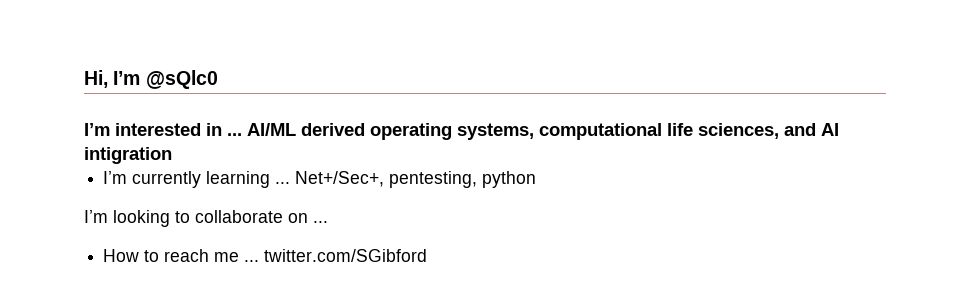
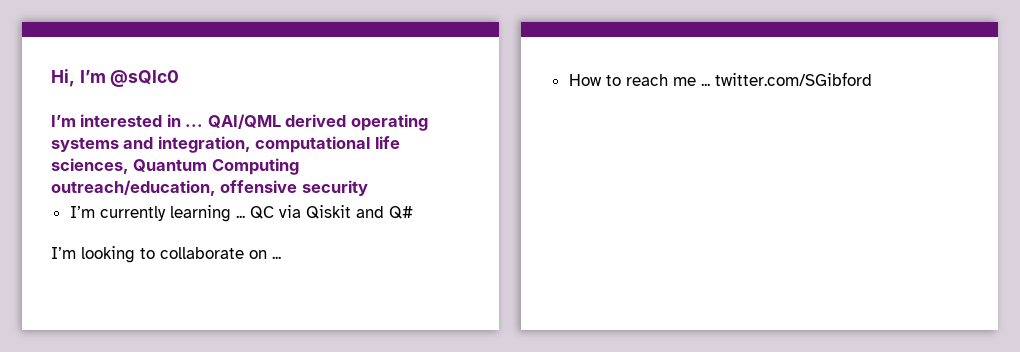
- AI/ML derived operating systems, computational life sciences, and AI intigration
+ QAI/QML derived operating systems and integration, computational life sciences, Quantum Computing outreach/education, offensive security
- Net+/Sec+, pentesting, python
+ QC via Qiskit and Q#

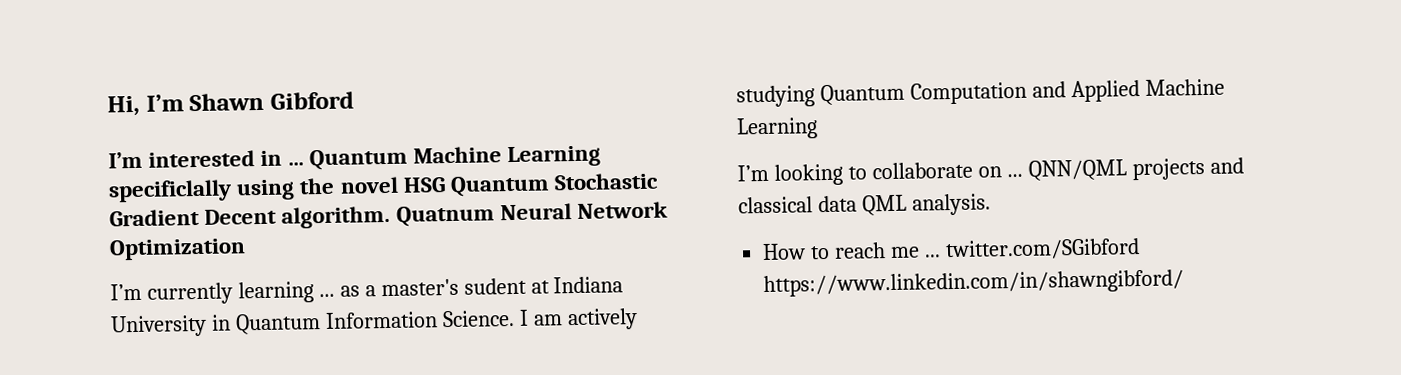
- Hi, I’m @sQlc0
+ Hi, I’m Shawn Gibford
- QAI/QML derived operating systems and integration, computational life sciences, Quantum Computing outreach/education, offensive security
- I’m currently learning ... QC via Qiskit and Q#
+ Quantum Machine Learning specificlally using the novel HSG Quantum Stochastic Gradient Decent algorithm. Quatnum Neural Network Optimization
+ I’m currently learning ... as a master's sudent at Indiana University in Quantum Information Science. I am actively studying Quantum Computation and Applied Machine Learning
+ QNN/QML projects and classical data QML analysis.
- How to reach me ... twitter.com/SGibford
+ How to reach me ... twitter.com/SGibford https://www.linkedin.com/in/shawngibford/

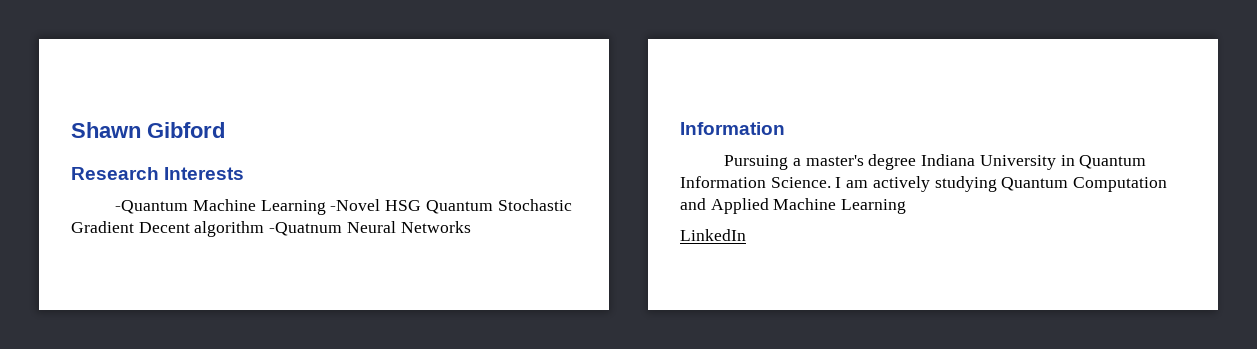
- Hi, I’m Shawn Gibford
+ Shawn Gibford
- I’m interested in ... Quantum Machine Learning specificlally using the novel HSG Quantum Stochastic Gradient Decent algorithm. Quatnum Neural Network Optimization
- I’m currently learning ... as a master's sudent at Indiana University in Quantum Information Science.
+ Research Interests
+ -Quantum Machine Learning -Novel HSG Quantum Stochastic Gradient Decent algorithm -Quatnum Neural Networks
+ Information
+ Pursuing a master's degree Indiana University in Quantum Information Science.
- I’m looking to collaborate on ... QNN/QML projects and classical data QML analysis.
- How to reach me ... twitter.com/SGibford https://www.linkedin.com/in/shawngibford/
+ LinkedIn

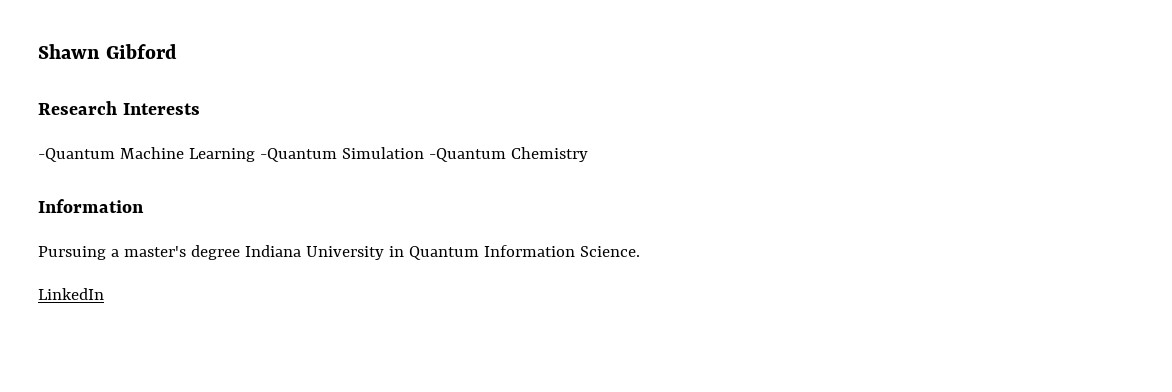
- -Quantum Machine Learning -Novel HSG Quantum Stochastic Gradient Decent algorithm -Quatnum Neural Networks
+ -Quantum Machine Learning -Quantum Simulation -Quantum Chemistry
- I am actively studying Quantum Computation and Applied Machine Learning

